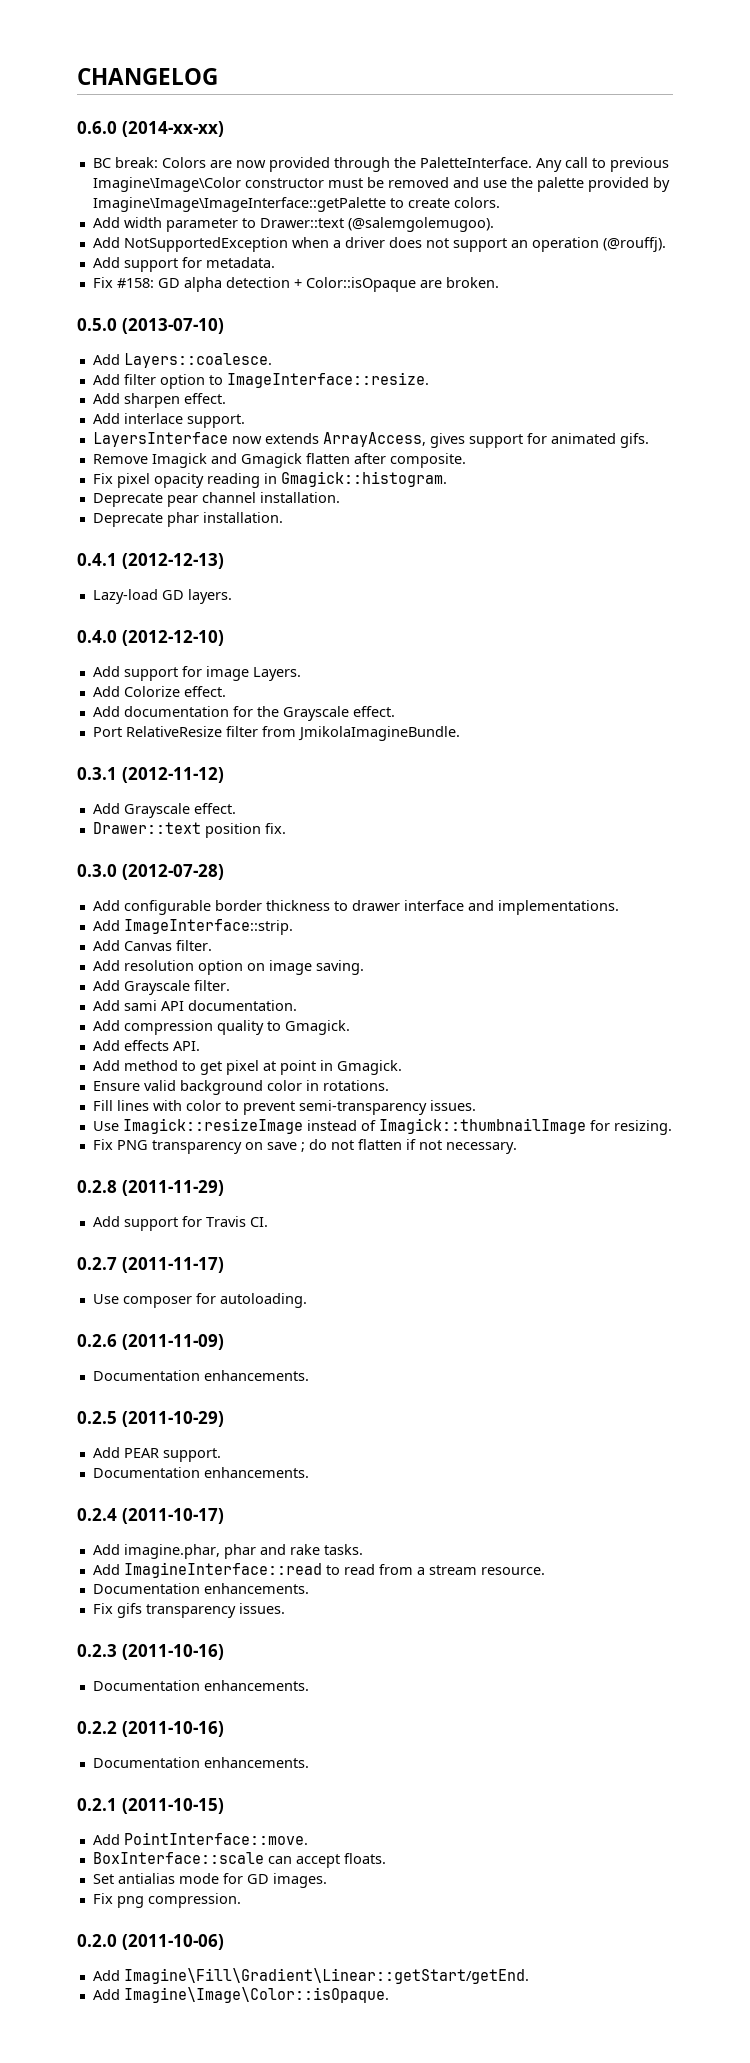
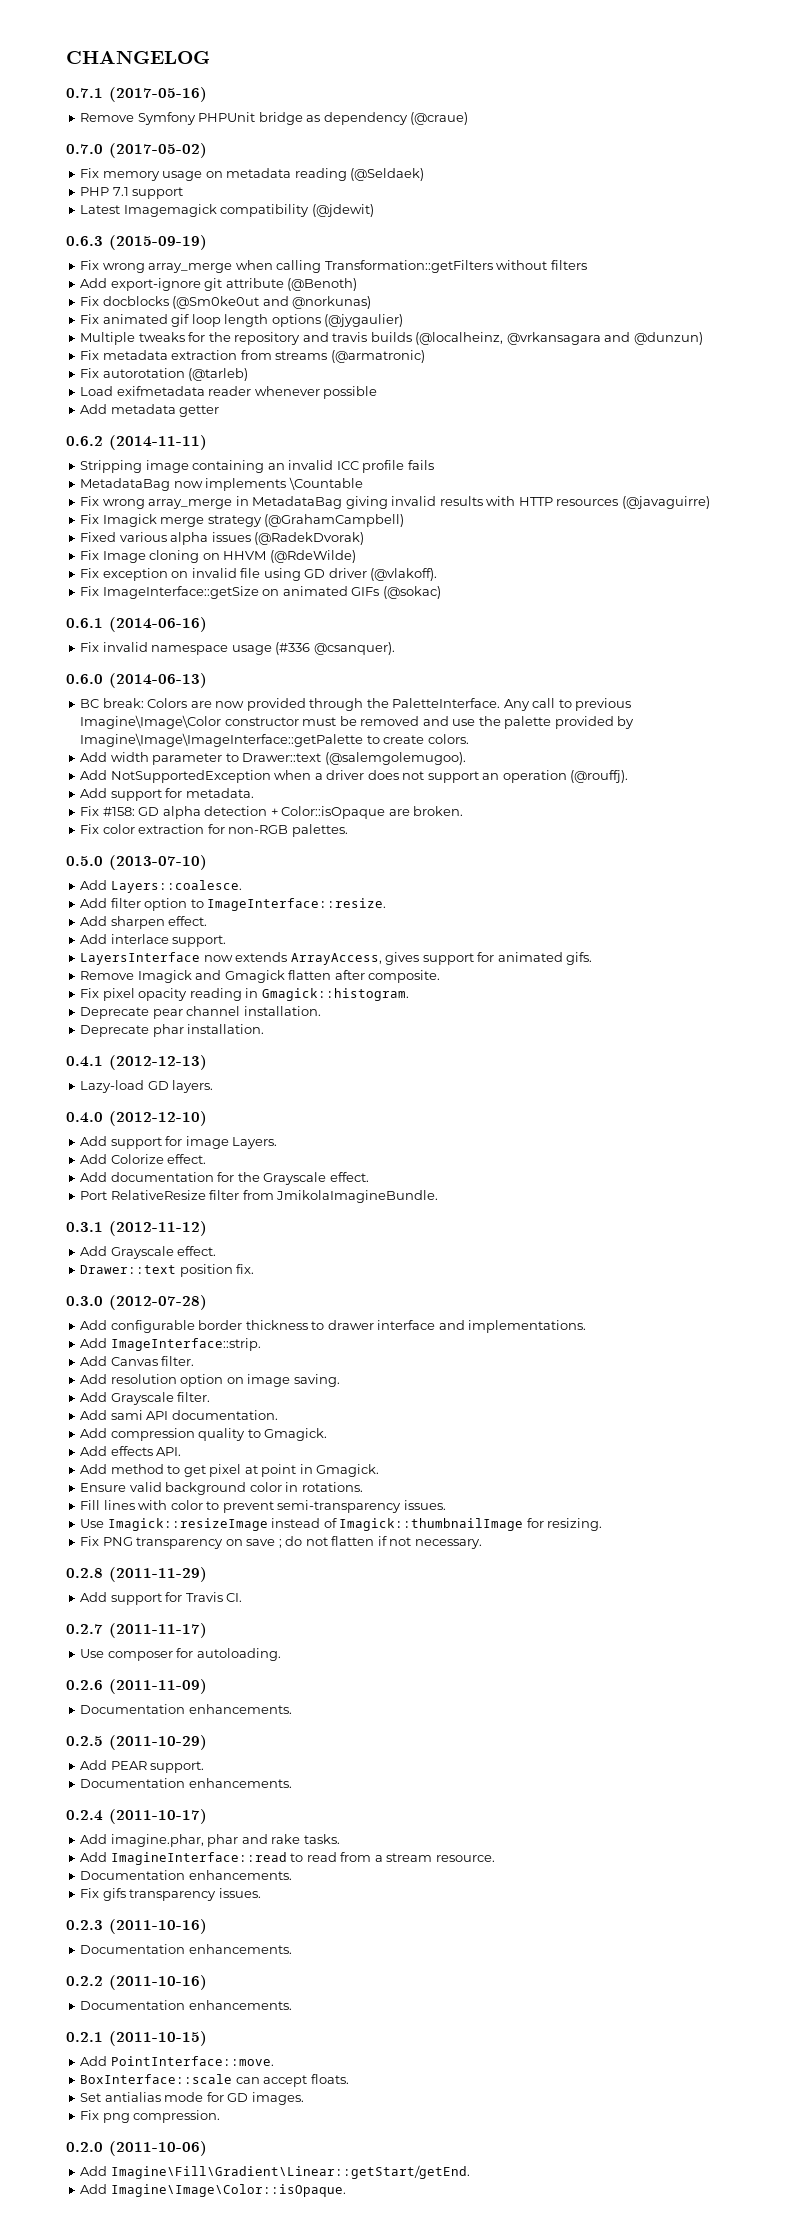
+ 0.7.1 (2017-05-16)
+ Remove Symfony PHPUnit bridge as dependency (@craue)
+ 0.7.0 (2017-05-02)
+ Fix memory usage on metadata reading (@Seldaek)
+ PHP 7.1 support
+ Latest Imagemagick compatibility (@jdewit)
+ 0.6.3 (2015-09-19)
+ Fix wrong array_merge when calling Transformation::getFilters without filters
+ Add export-ignore git attribute (@Benoth)
+ Fix docblocks (@Sm0ke0ut and @norkunas)
+ Fix animated gif loop length options (@jygaulier)
+ Multiple tweaks for the repository and travis builds (@localheinz, @vrkansagara and @dunzun)
+ Fix metadata extraction from streams (@armatronic)
+ Fix autorotation (@tarleb)
+ Load exifmetadata reader whenever possible
+ Add metadata getter
+ 0.6.2 (2014-11-11)
+ Stripping image containing an invalid ICC profile fails
+ MetadataBag now implements \Countable
+ Fix wrong array_merge in MetadataBag giving invalid results with HTTP resources (@javaguirre)
+ Fix Imagick merge strategy (@GrahamCampbell)
+ Fixed various alpha issues (@RadekDvorak)
+ Fix Image cloning on HHVM (@RdeWilde)
+ Fix exception on invalid file using GD driver (@vlakoff).
+ Fix ImageInterface::getSize on animated GIFs (@sokac)
+ 0.6.1 (2014-06-16)
+ Fix invalid namespace usage (#336 @csanquer).
- 0.6.0 (2014-xx-xx)
+ 0.6.0 (2014-06-13)
+ Fix color extraction for non-RGB palettes.

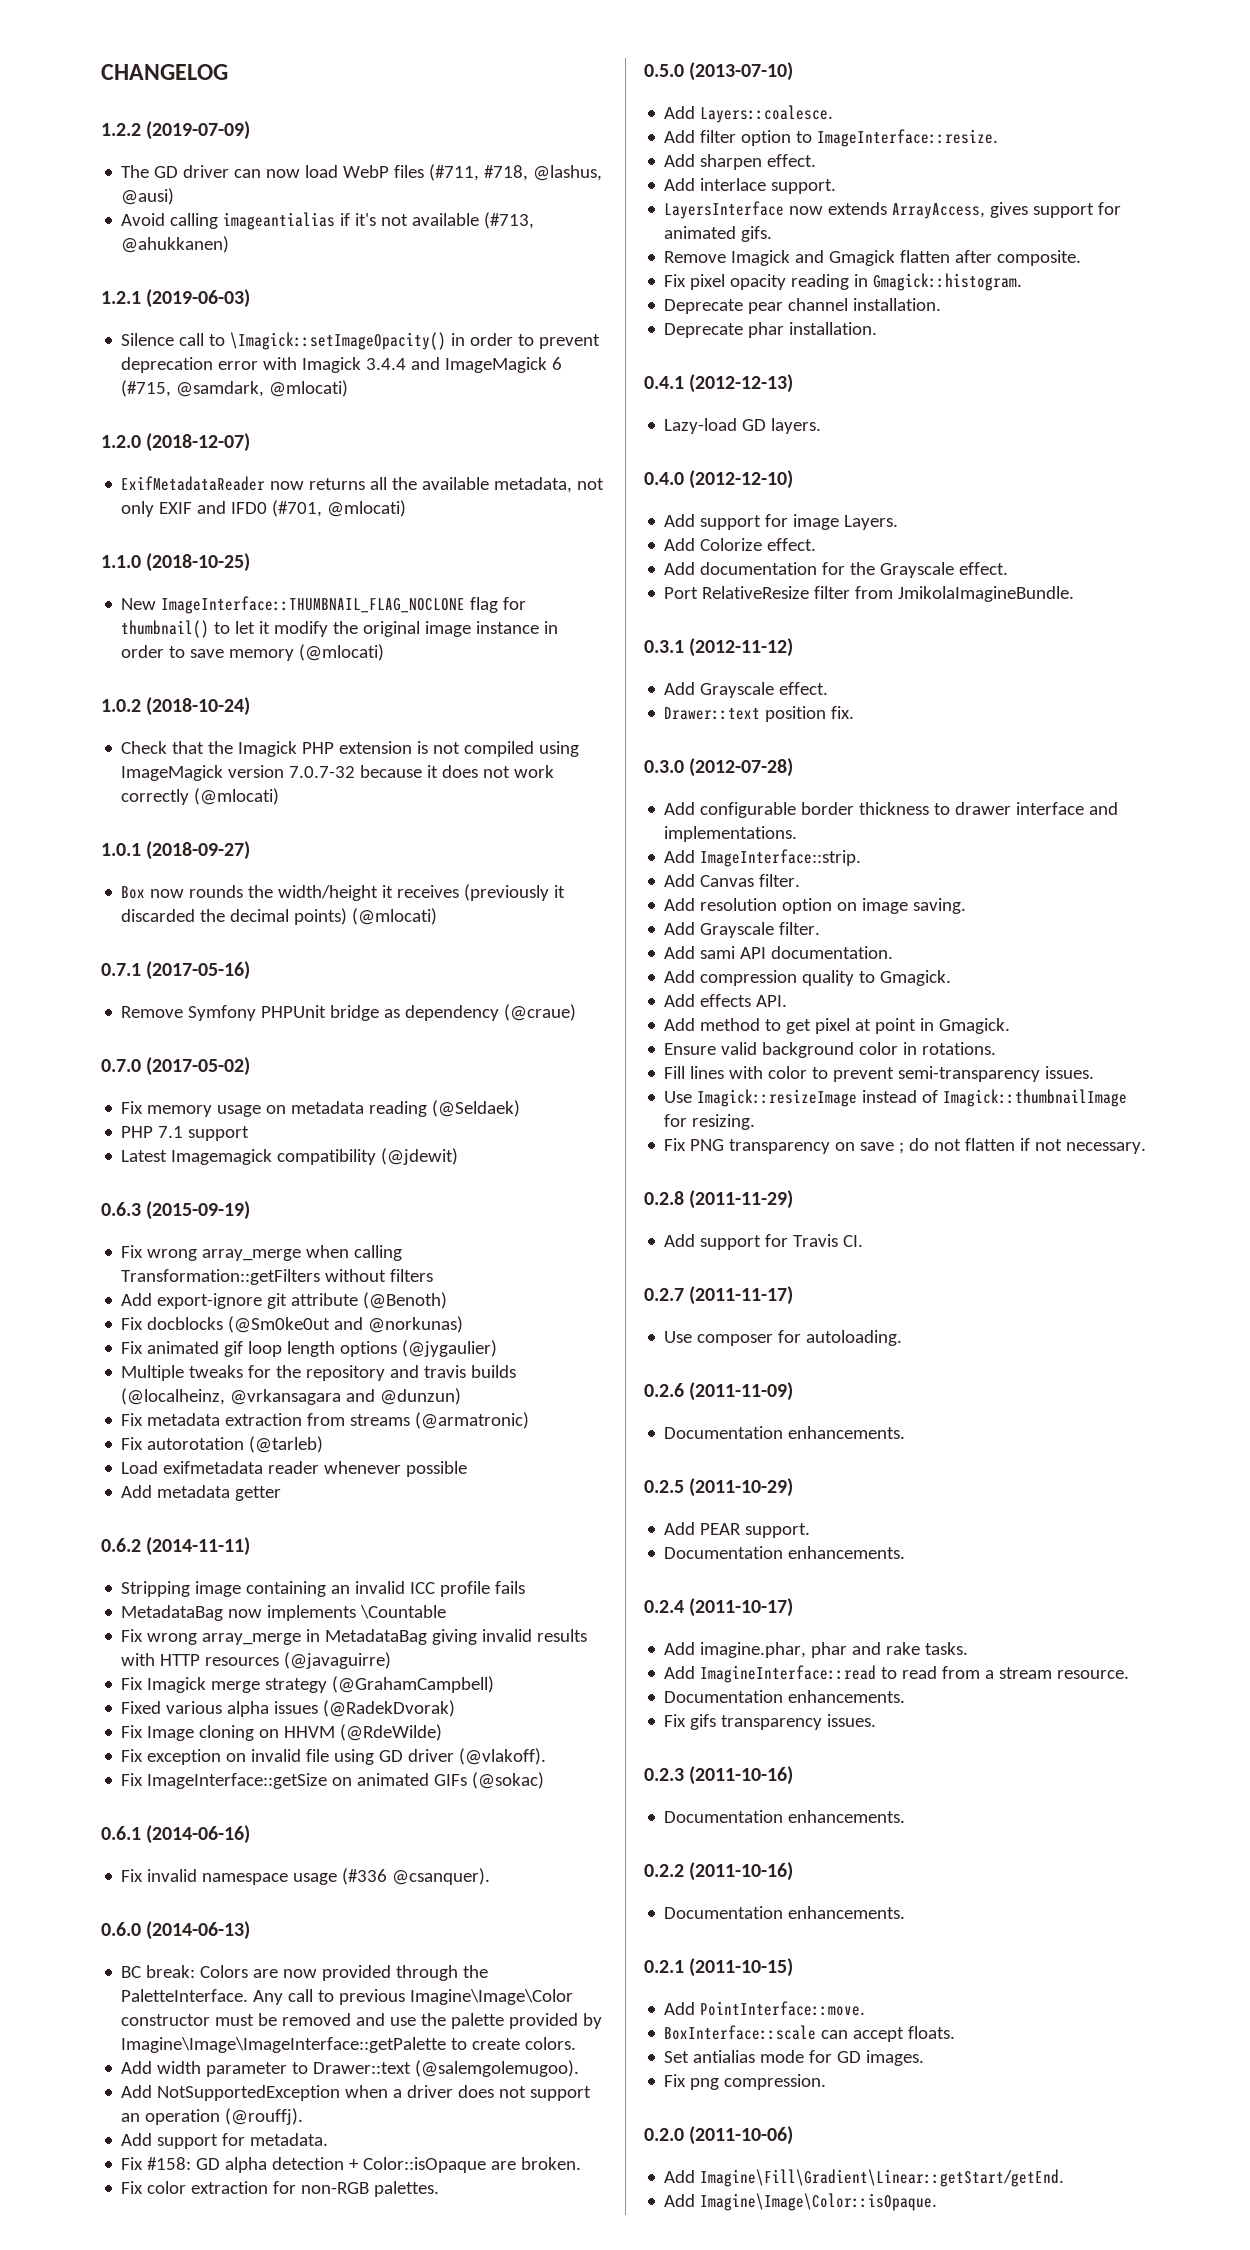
+ 1.2.2 (2019-07-09)
+ The GD driver can now load WebP files (#711, #718, @lashus, @ausi)
+ Avoid calling imageantialias if it's not available (#713, @ahukkanen)
+ 1.2.1 (2019-06-03)
+ Silence call to \Imagick::setImageOpacity() in order to prevent deprecation error with Imagick 3.4.4 and ImageMagick 6 (#715, @samdark, @mlocati)
+ 1.2.0 (2018-12-07)
+ ExifMetadataReader now returns all the available metadata, not only EXIF and IFD0 (#701, @mlocati)
+ 1.1.0 (2018-10-25)
+ New ImageInterface::THUMBNAIL_FLAG_NOCLONE flag for thumbnail() to let it modify the original image instance in order to save memory (@mlocati)
+ 1.0.2 (2018-10-24)
+ Check that the Imagick PHP extension is not compiled using ImageMagick version 7.0.7-32 because it does not work correctly (@mlocati)
+ 1.0.1 (2018-09-27)
+ Box now rounds the width/height it receives (previously it discarded the decimal points) (@mlocati)

